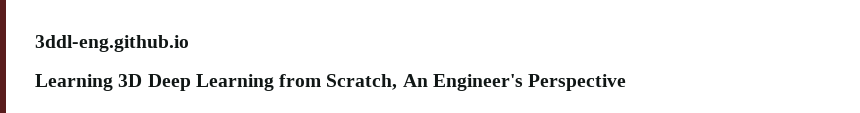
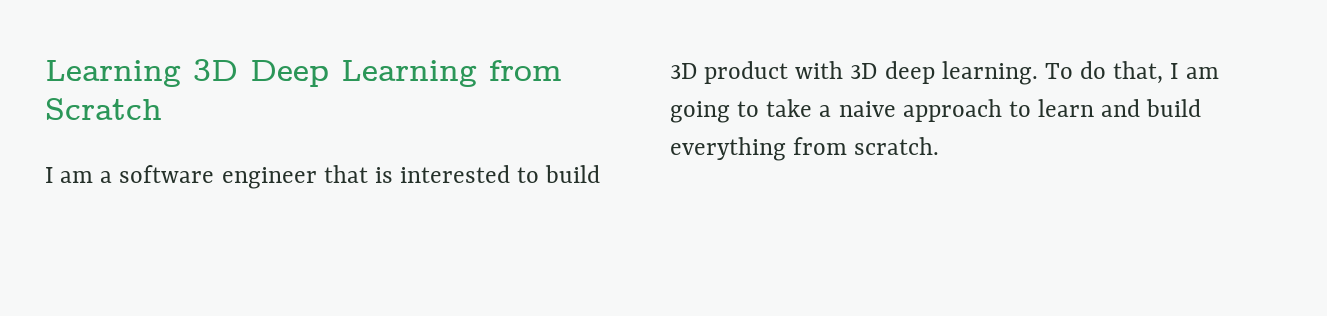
- 3ddl-eng.github.io
- Learning 3D Deep Learning from Scratch, An Engineer's Perspective
+ Learning 3D Deep Learning from Scratch
+ I am a software engineer that is interested to build 3D product with 3D deep learning. To do that, I am going to take a naive approach to learn and build everything from scratch.

